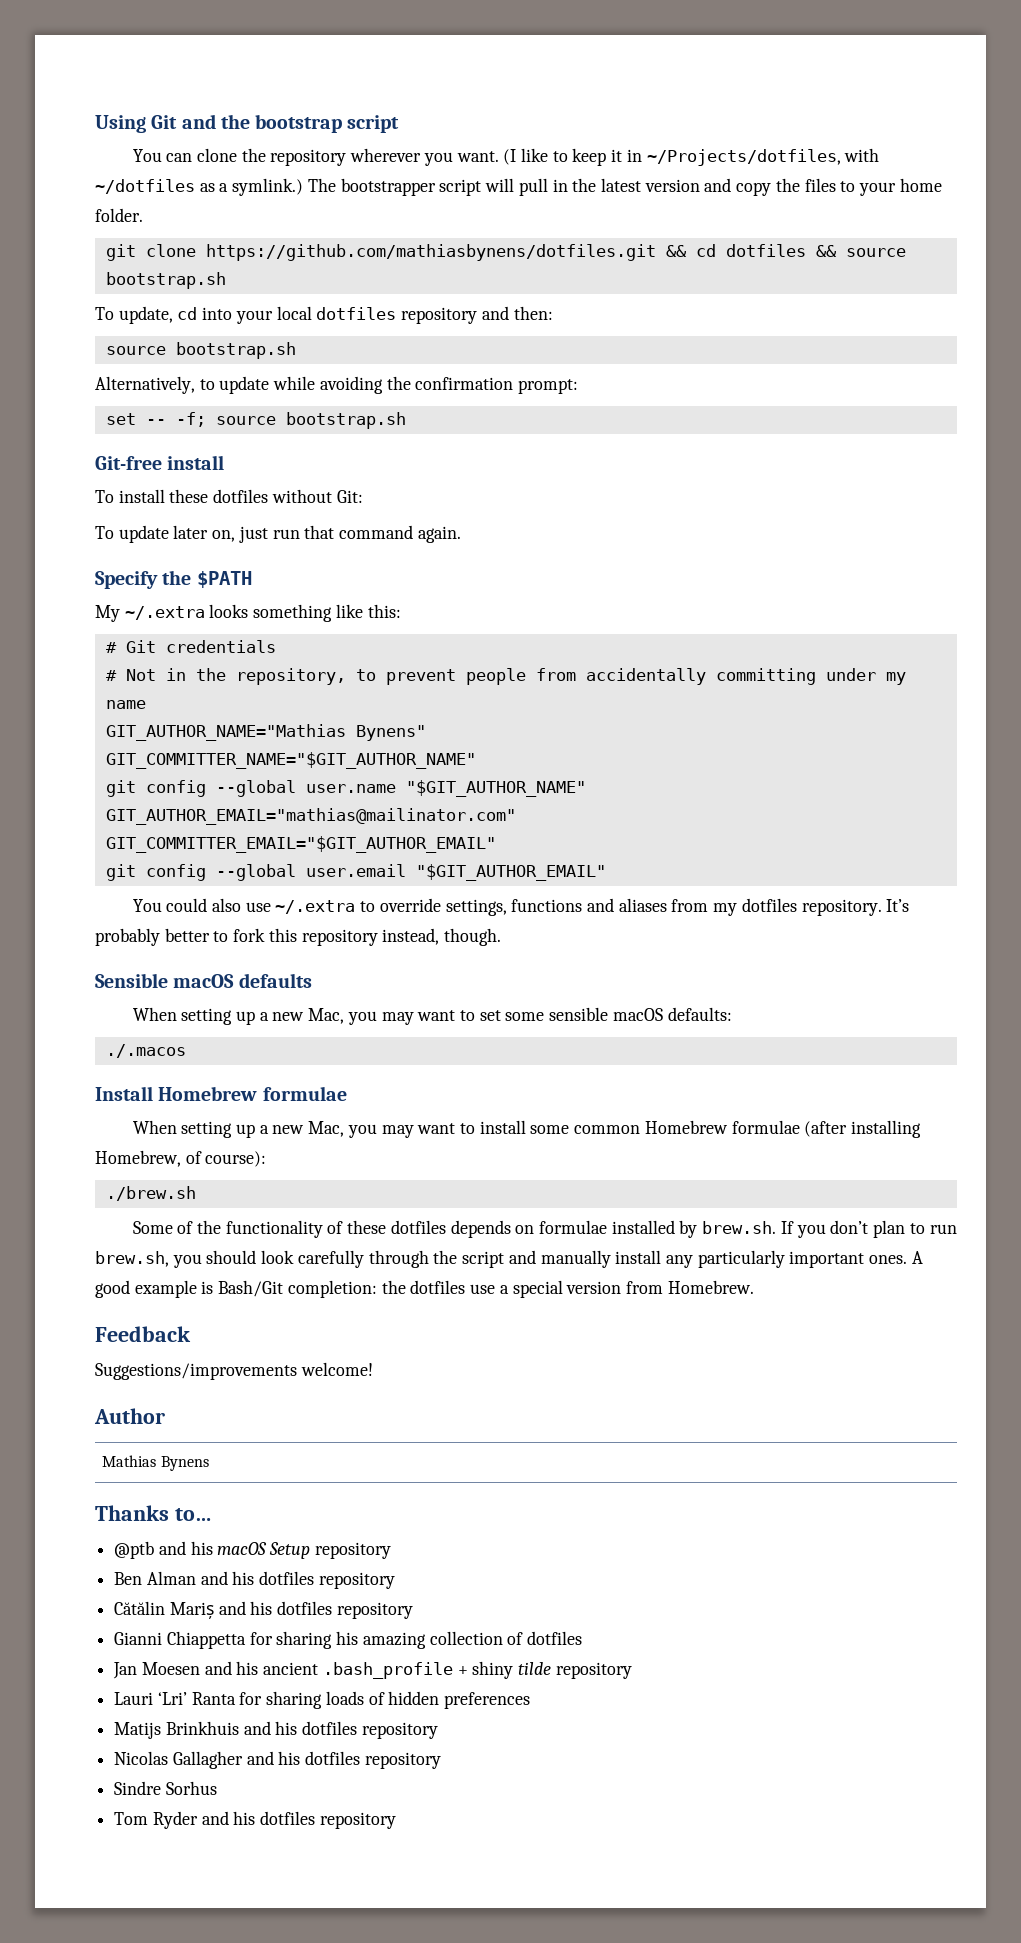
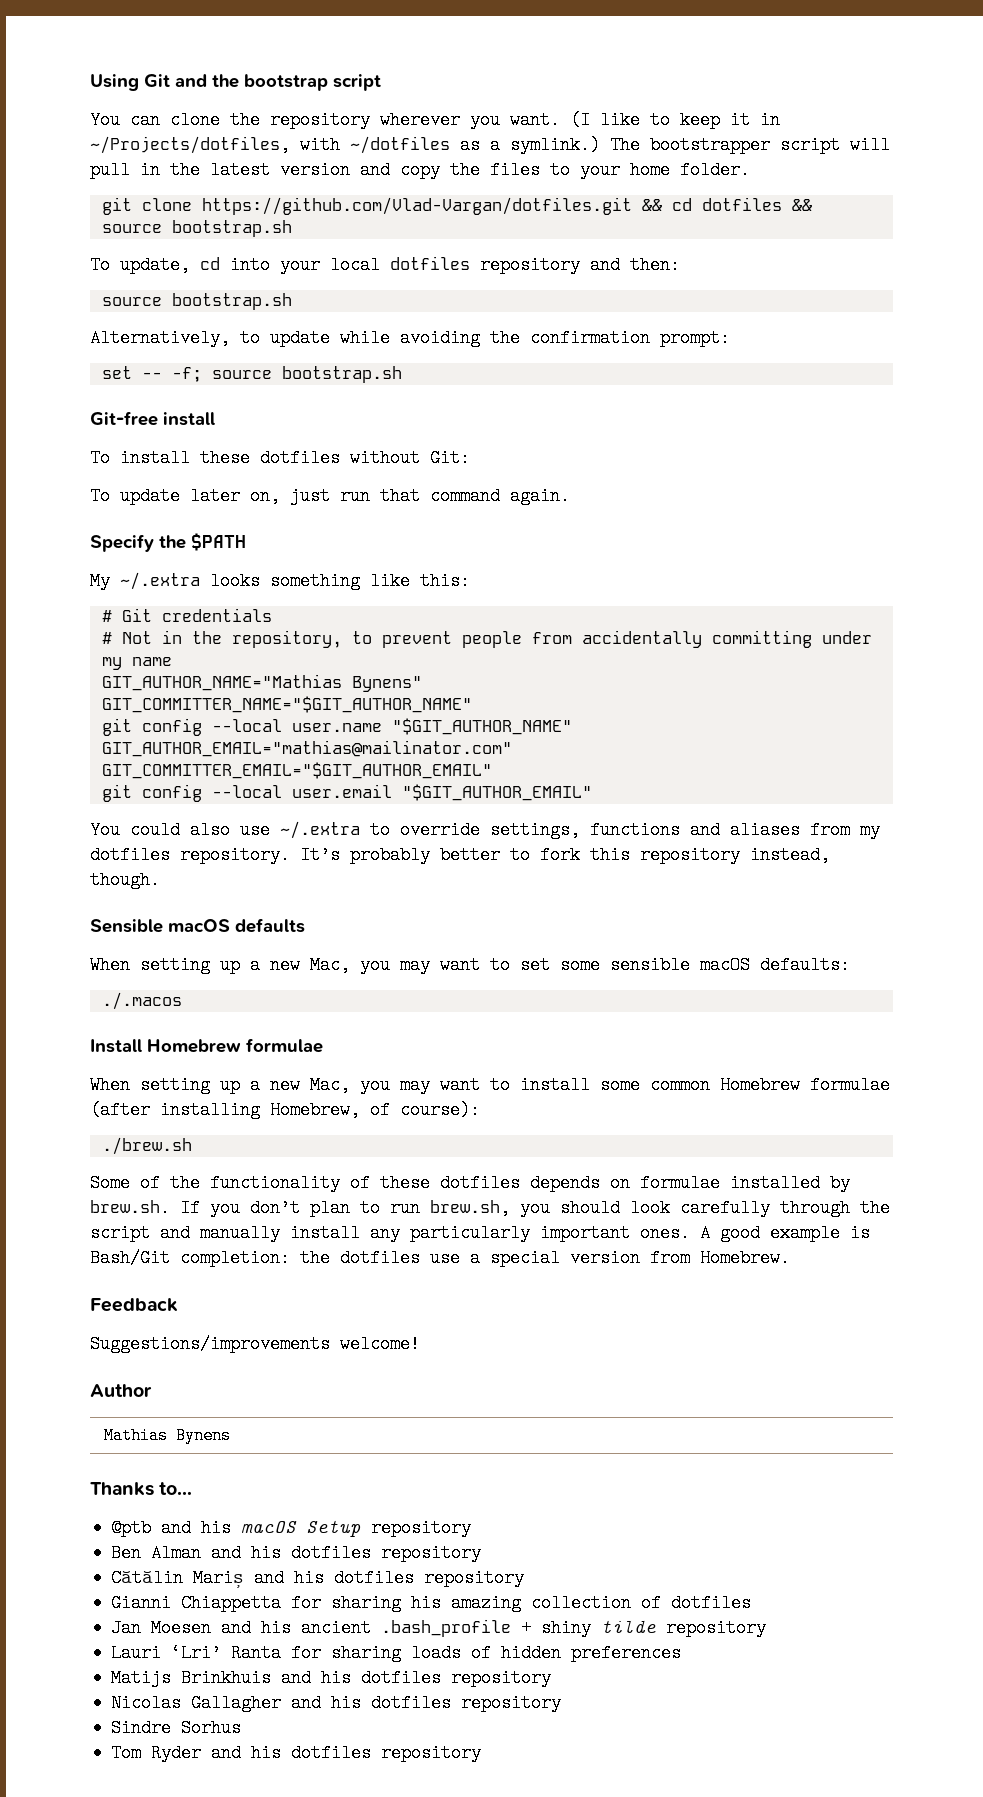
- git clone https://github.com/mathiasbynens/dotfiles.git && cd dotfiles && source bootstrap.sh
+ git clone https://github.com/Vlad-Vargan/dotfiles.git && cd dotfiles && source bootstrap.sh
- git config --global user.name "$GIT_AUTHOR_NAME"
+ git config --local user.name "$GIT_AUTHOR_NAME"
- git config --global user.email "$GIT_AUTHOR_EMAIL"
+ git config --local user.email "$GIT_AUTHOR_EMAIL"

